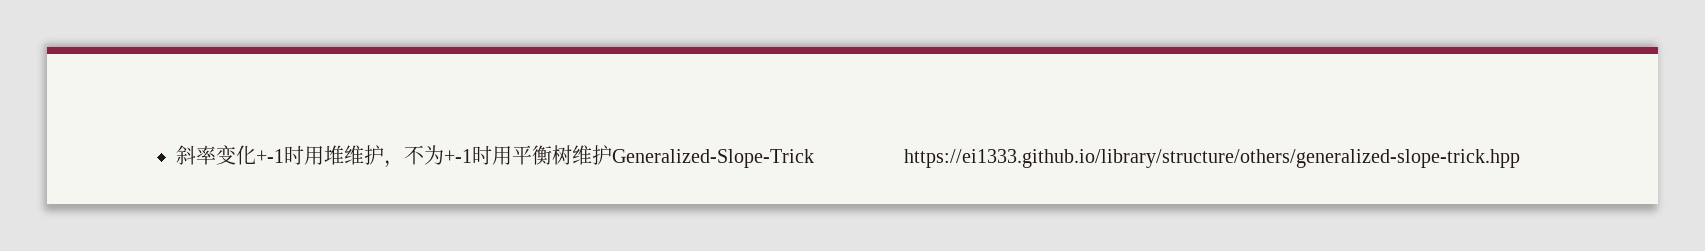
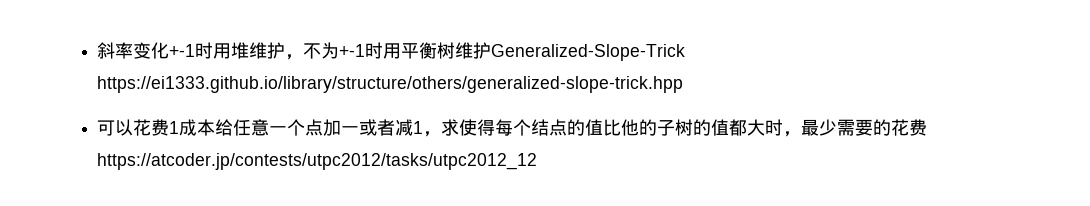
+ 可以花费1成本给任意一个点加一或者减1，求使得每个结点的值比他的子树的值都大时，最少需要的花费https://atcoder.jp/contests/utpc2012/tasks/utpc2012_12

